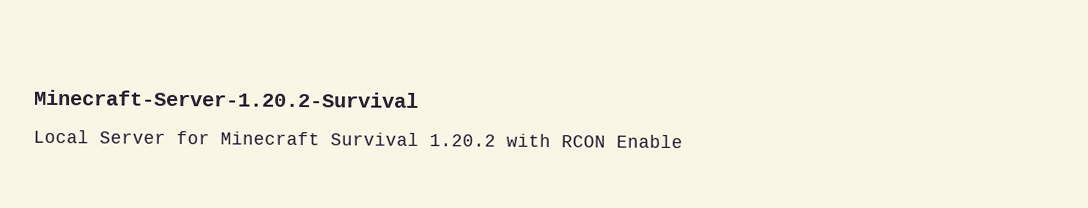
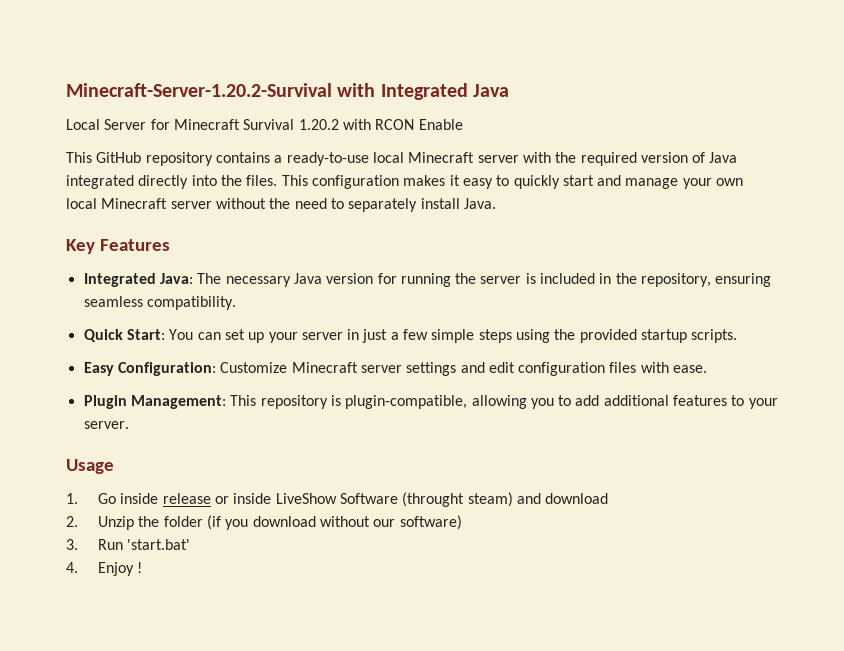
- Minecraft-Server-1.20.2-Survival
+ Minecraft-Server-1.20.2-Survival with Integrated Java
+ This GitHub repository contains a ready-to-use local Minecraft server with the required version of Java integrated directly into the files. This configuration makes it easy to quickly start and manage your own local Minecraft server without the need to separately install Java.
+ Key Features
+ Integrated Java: The necessary Java version for running the server is included in the repository, ensuring seamless compatibility.
+ Quick Start: You can set up your server in just a few simple steps using the provided startup scripts.
+ Easy Configuration: Customize Minecraft server settings and edit configuration files with ease.
+ Plugin Management: This repository is plugin-compatible, allowing you to add additional features to your server.
+ Usage
+ 1. Go inside release or inside LiveShow Software (throught steam) and download
+ 2. Unzip the folder (if you download without our software)
+ 3. Run 'start.bat'
+ 4. Enjoy !

